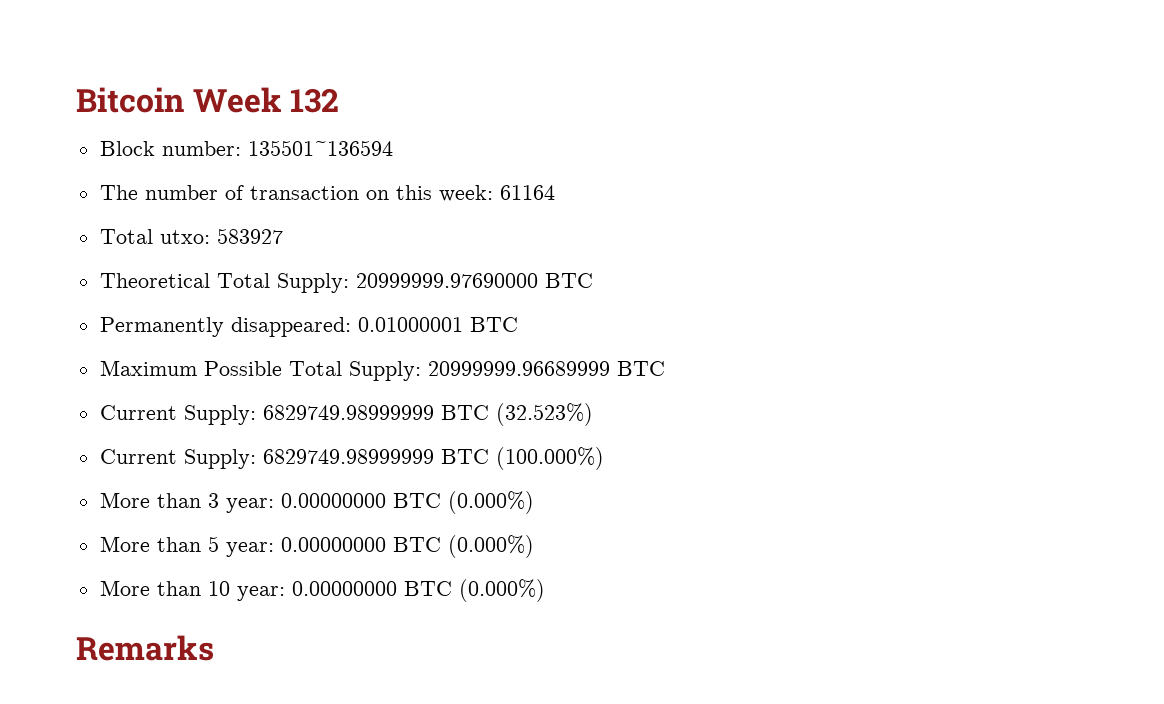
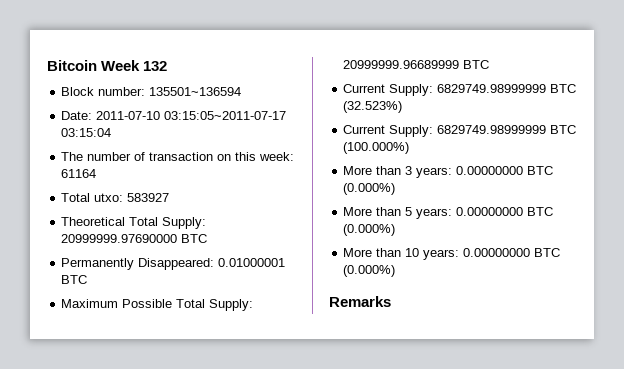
+ Date: 2011-07-10 03:15:05~2011-07-17 03:15:04
- Permanently disappeared: 0.01000001 BTC
+ Permanently Disappeared: 0.01000001 BTC
- More than 3 year: 0.00000000 BTC (0.000%)
+ More than 3 years: 0.00000000 BTC (0.000%)
- More than 5 year: 0.00000000 BTC (0.000%)
+ More than 5 years: 0.00000000 BTC (0.000%)
- More than 10 year: 0.00000000 BTC (0.000%)
+ More than 10 years: 0.00000000 BTC (0.000%)

